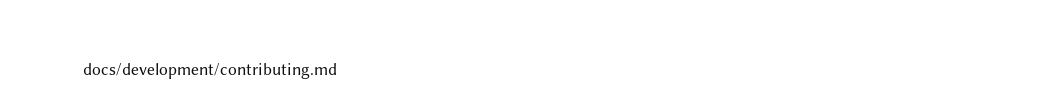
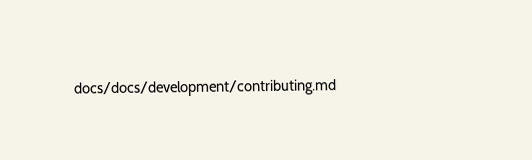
- docs/development/contributing.md
+ docs/docs/development/contributing.md

